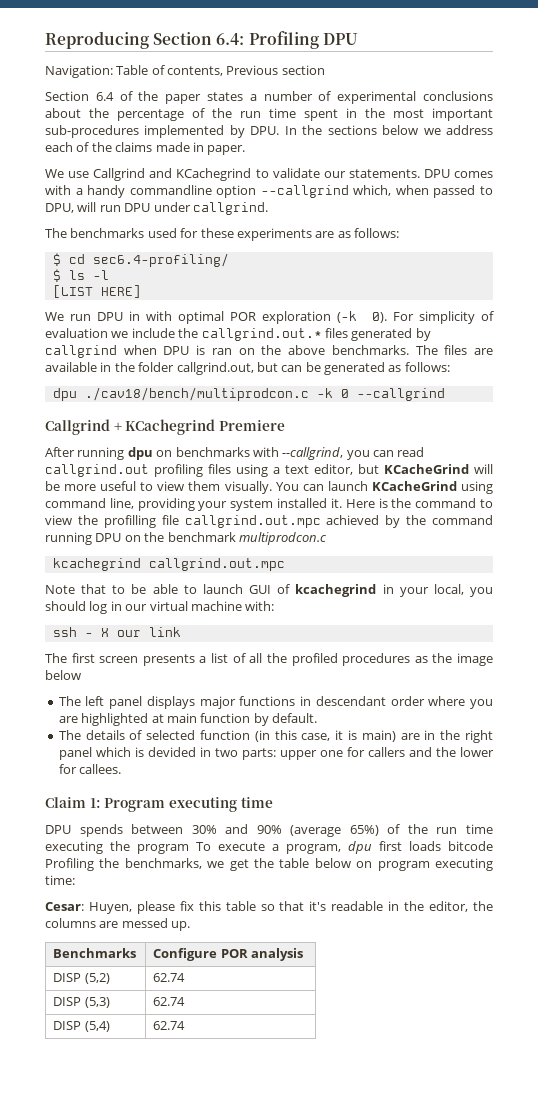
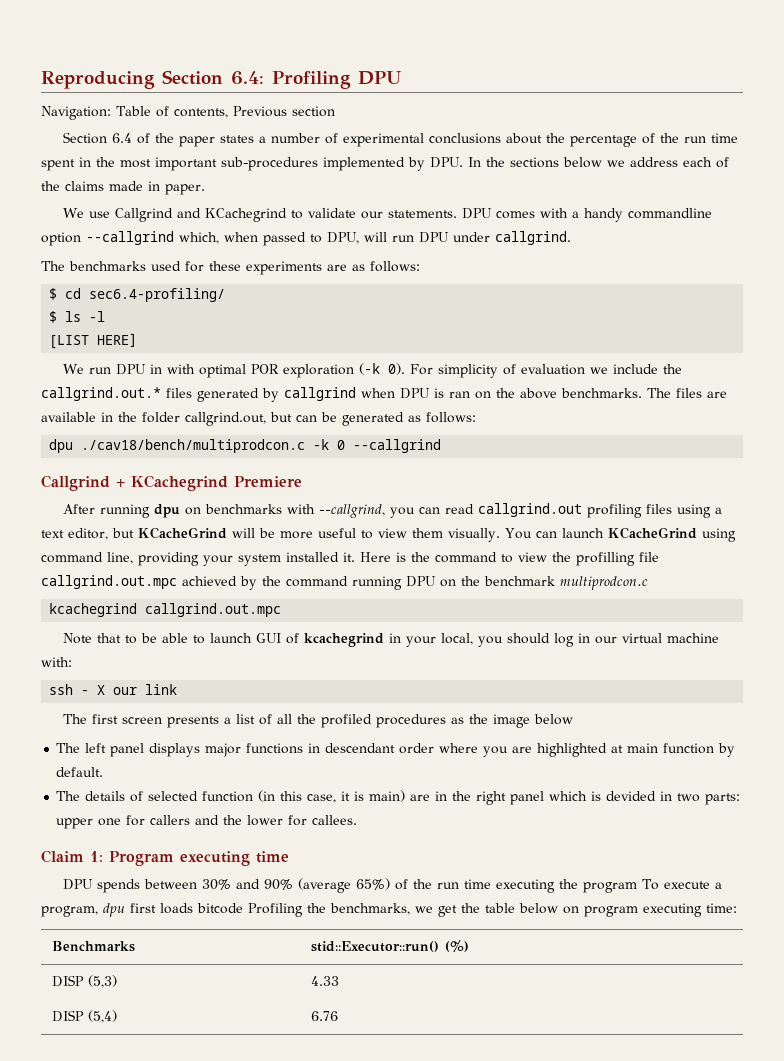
- Cesar: Huyen, please fix this table so that it's readable in the editor, the columns are messed up.
- Benchmarks | Configure POR analysis
- DISP (5,2) | 62.74
+ Benchmarks | stid::Executor::run() (%)
- DISP (5,3) | 62.74
+ DISP (5,3) | 4.33
- DISP (5,4) | 62.74
+ DISP (5,4) | 6.76

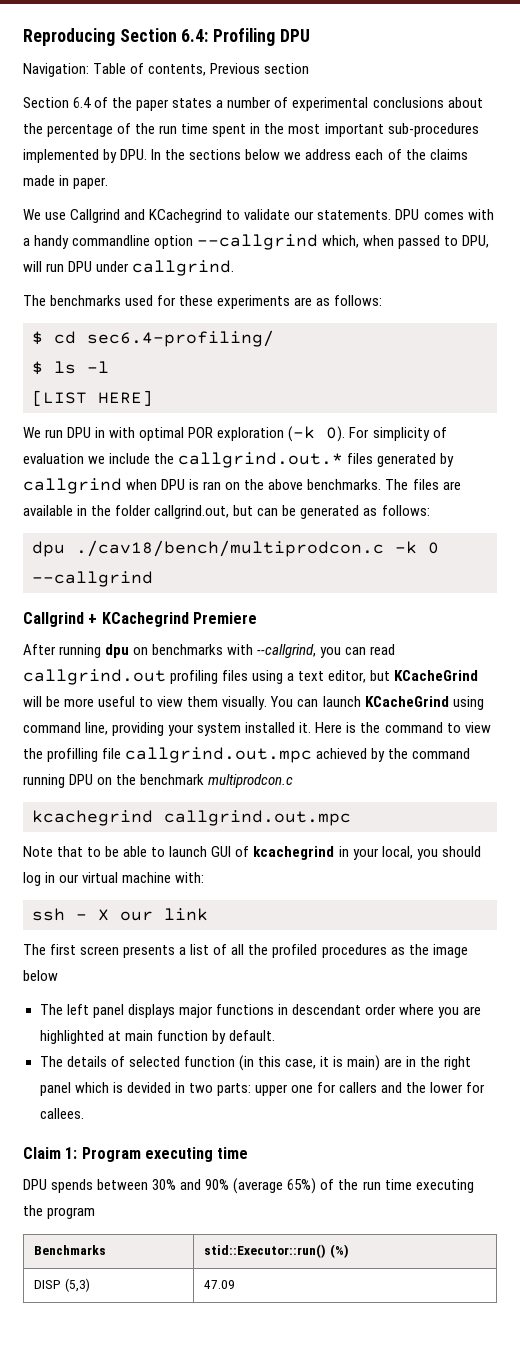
- DPU spends between 30% and 90% (average 65%) of the run time executing the program To execute a program, dpu first loads bitcode Profiling the benchmarks, we get the table below on program executing time:
+ DPU spends between 30% and 90% (average 65%) of the run time executing the program
- DISP (5,3) | 4.33
- DISP (5,4) | 6.76
+ DISP (5,3) | 47.09

